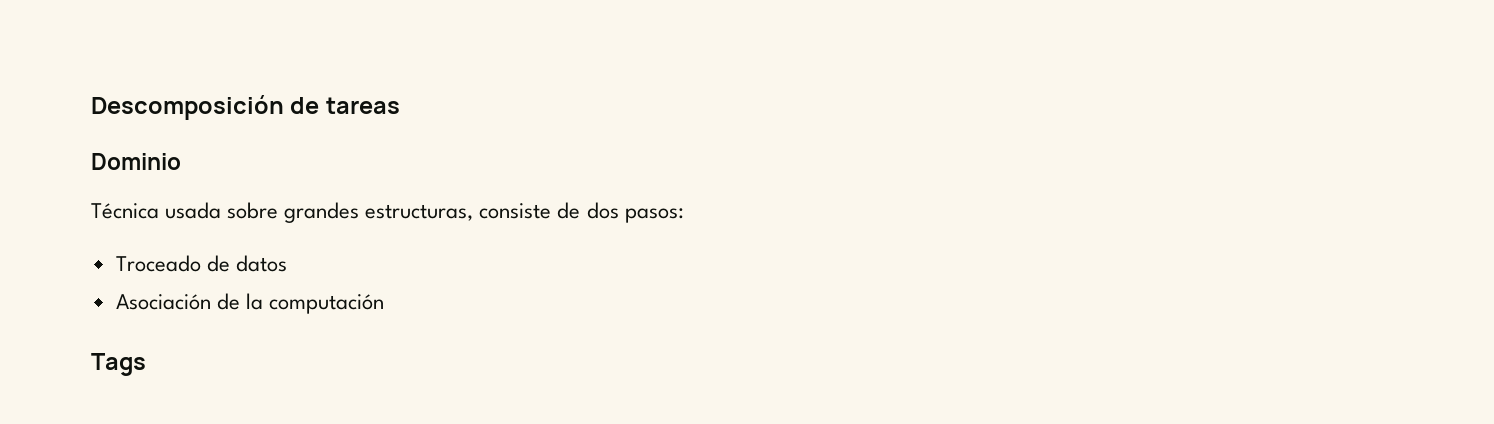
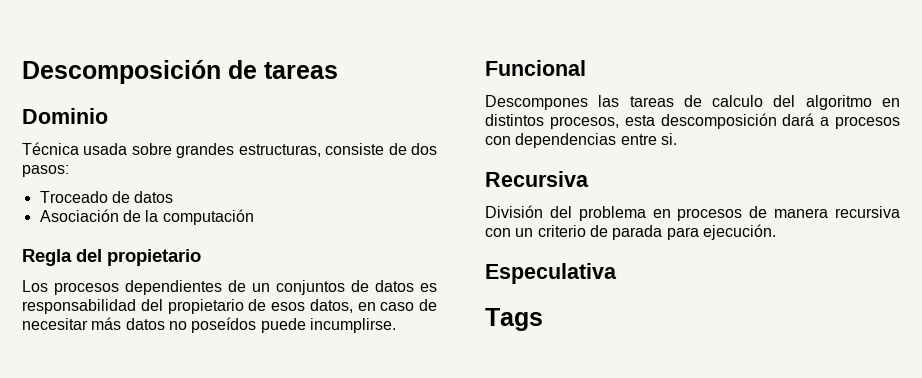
+ Regla del propietario
+ Los procesos dependientes de un conjuntos de datos es responsabilidad del propietario de esos datos, en caso de necesitar más datos no poseídos puede incumplirse.
+ Funcional
+ Descompones las tareas de calculo del algoritmo en distintos procesos, esta descomposición dará a procesos con dependencias entre si.
+ Recursiva
+ División del problema en procesos de manera recursiva con un criterio de parada para ejecución.
+ Especulativa

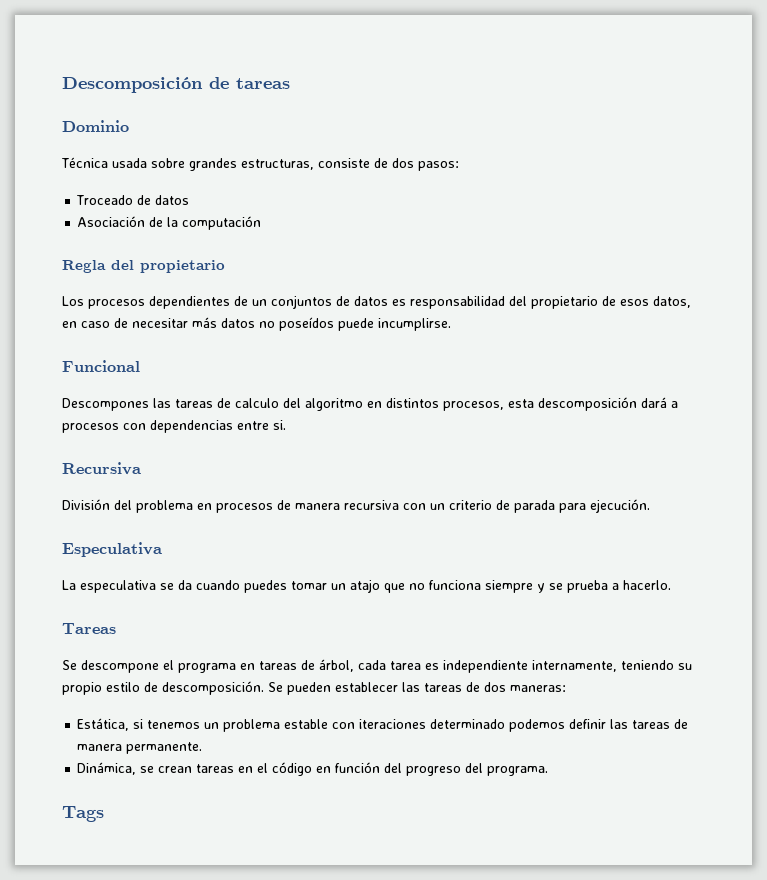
+ La especulativa se da cuando puedes tomar un atajo que no funciona siempre y se prueba a hacerlo.
+ Tareas
+ Se descompone el programa en tareas de árbol, cada tarea es independiente internamente, teniendo su propio estilo de descomposición. Se pueden establecer las tareas de dos maneras:
+ Estática, si tenemos un problema estable con iteraciones determinado podemos definir las tareas de manera permanente.
+ Dinámica, se crean tareas en el código en función del progreso del programa.

